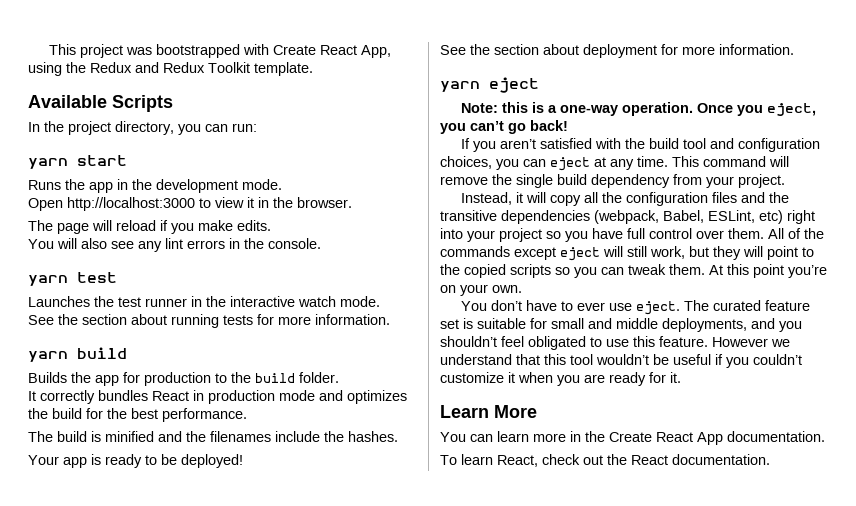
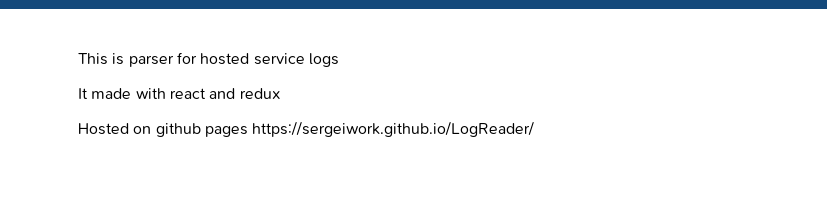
- This project was bootstrapped with Create React App, using the Redux and Redux Toolkit template.
- Available Scripts
- In the project directory, you can run:
- yarn start
- Runs the app in the development mode.
- Open http://localhost:3000 to view it in the browser.
- The page will reload if you make edits.
- You will also see any lint errors in the console.
- yarn test
- Launches the test runner in the interactive watch mode.
- See the section about running tests for more information.
- yarn build
- Builds the app for production to the build folder.
- It correctly bundles React in production mode and optimizes the build for the best performance.
- The build is minified and the filenames include the hashes.
- Your app is ready to be deployed!
- See the section about deployment for more information.
- yarn eject
- Note: this is a one-way operation. Once you eject, you can’t go back!
- If you aren’t satisfied with the build tool and configuration choices, you can eject at any time. This command will remove the single build dependency from your project.
- Instead, it will copy all the configuration files and the transitive dependencies (webpack, Babel, ESLint, etc) right into your project so you have full control over them. All of the commands except eject will still work, but they will point to the copied scripts so you can tweak them. At this point you’re on your own.
- You don’t have to ever use eject. The curated feature set is suitable for small and middle deployments, and you shouldn’t feel obligated to use this feature. However we understand that this tool wouldn’t be useful if you couldn’t customize it when you are ready for it.
- Learn More
- You can learn more in the Create React App documentation.
- To learn React, check out the React documentation.
+ This is parser for hosted service logs
+ It made with react and redux
+ Hosted on github pages https://sergeiwork.github.io/LogReader/

